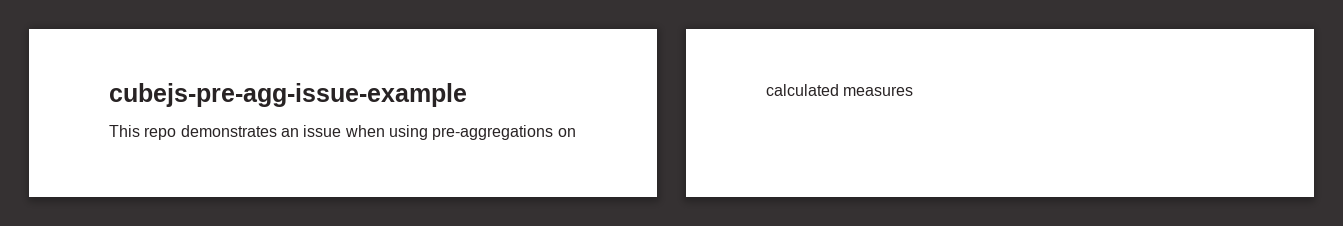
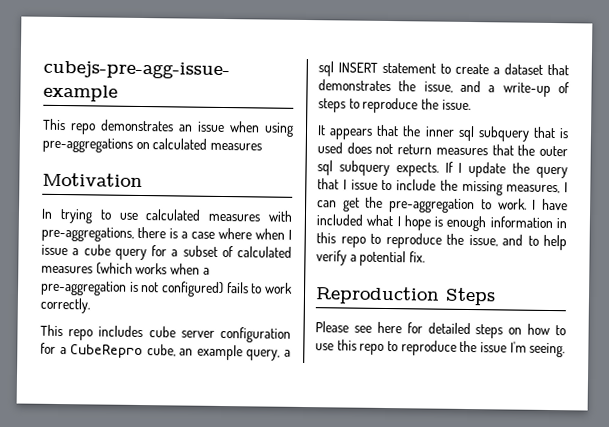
+ Motivation
+ In trying to use calculated measures with pre-aggregations, there is a case where when I issue a cube query for a subset of calculated measures (which works when a pre-aggregation is not configured) fails to work correctly.
+ This repo includes cube server configuration for a CubeRepro cube, an example query, a sql INSERT statement to create a dataset that demonstrates the issue, and a write-up of steps to reproduce the issue.
+ It appears that the inner sql subquery that is used does not return measures that the outer sql subquery expects. If I update the query that I issue to include the missing measures, I can get the pre-aggregation to work. I have included what I hope is enough information in this repo to reproduce the issue, and to help verify a potential fix.
+ Reproduction Steps
+ Please see here for detailed steps on how to use this repo to reproduce the issue I'm seeing.

